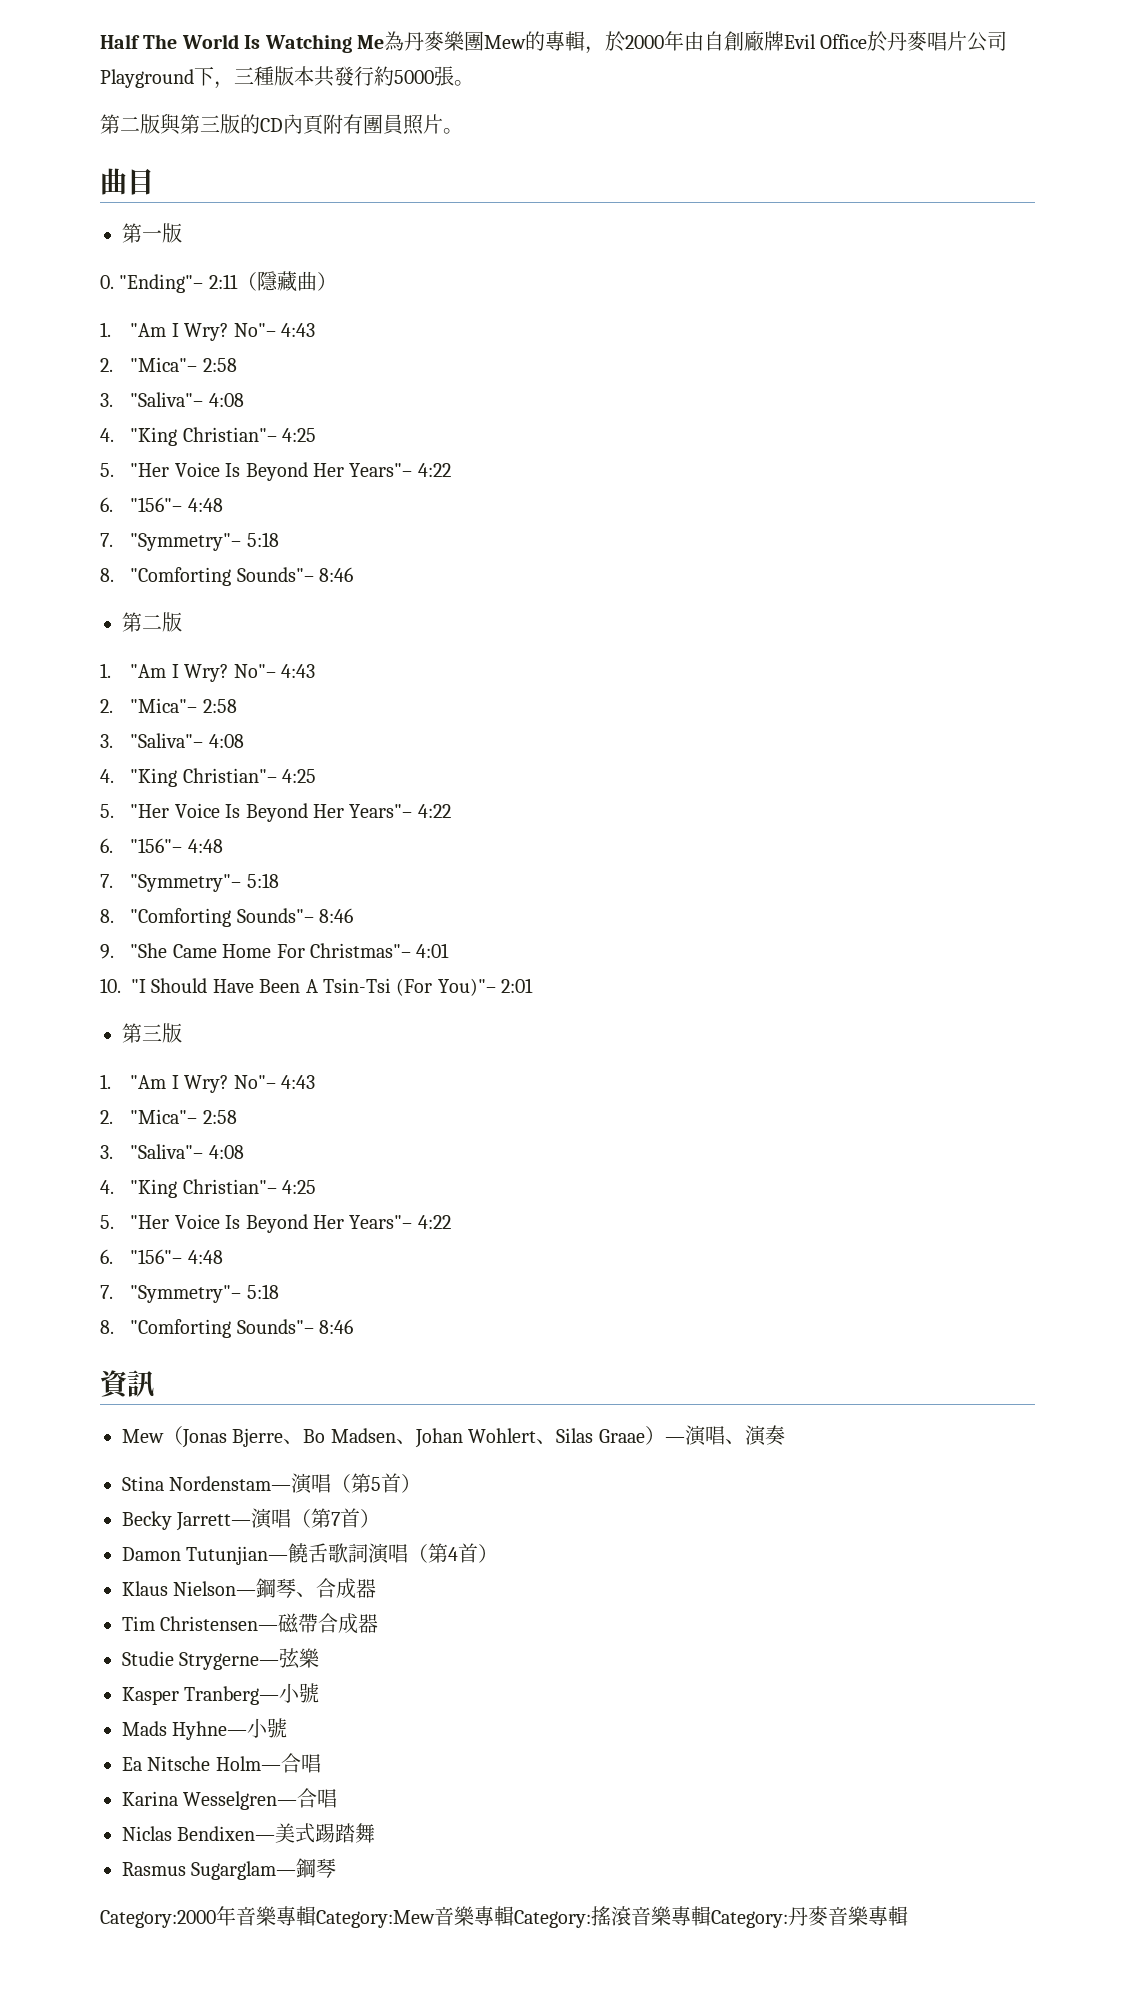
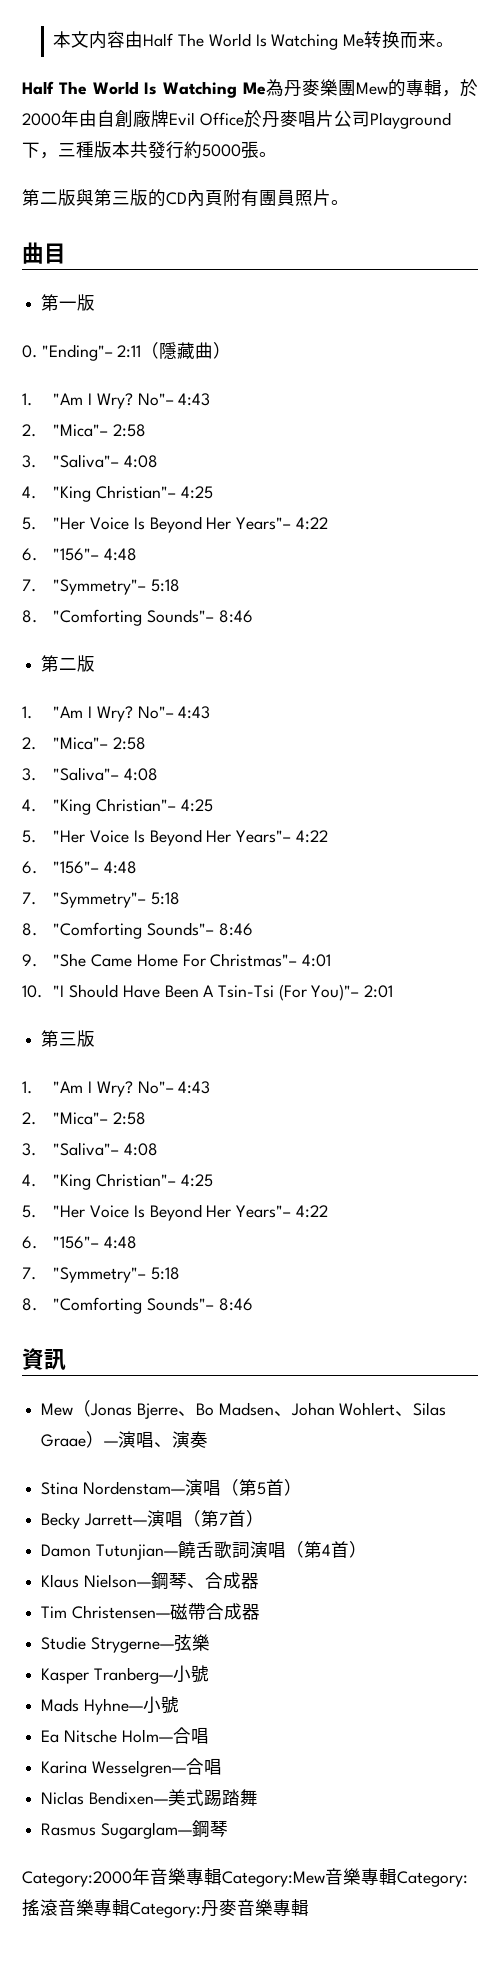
+ 本文内容由Half The World Is Watching Me转换而来。

